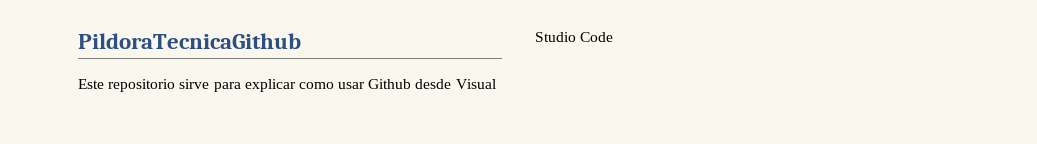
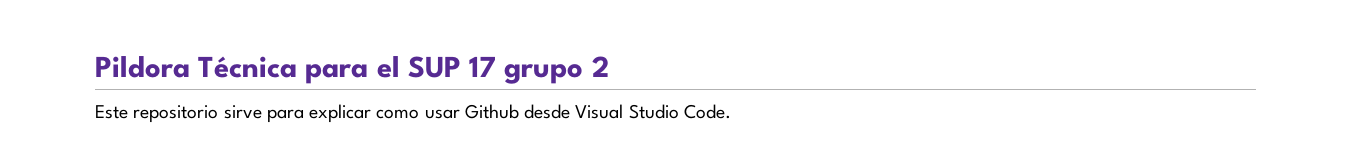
- PildoraTecnicaGithub
+ Pildora Técnica para el SUP 17 grupo 2
- Este repositorio sirve para explicar como usar Github desde Visual Studio Code
+ Este repositorio sirve para explicar como usar Github desde Visual Studio Code.

